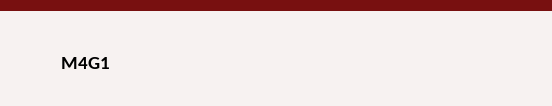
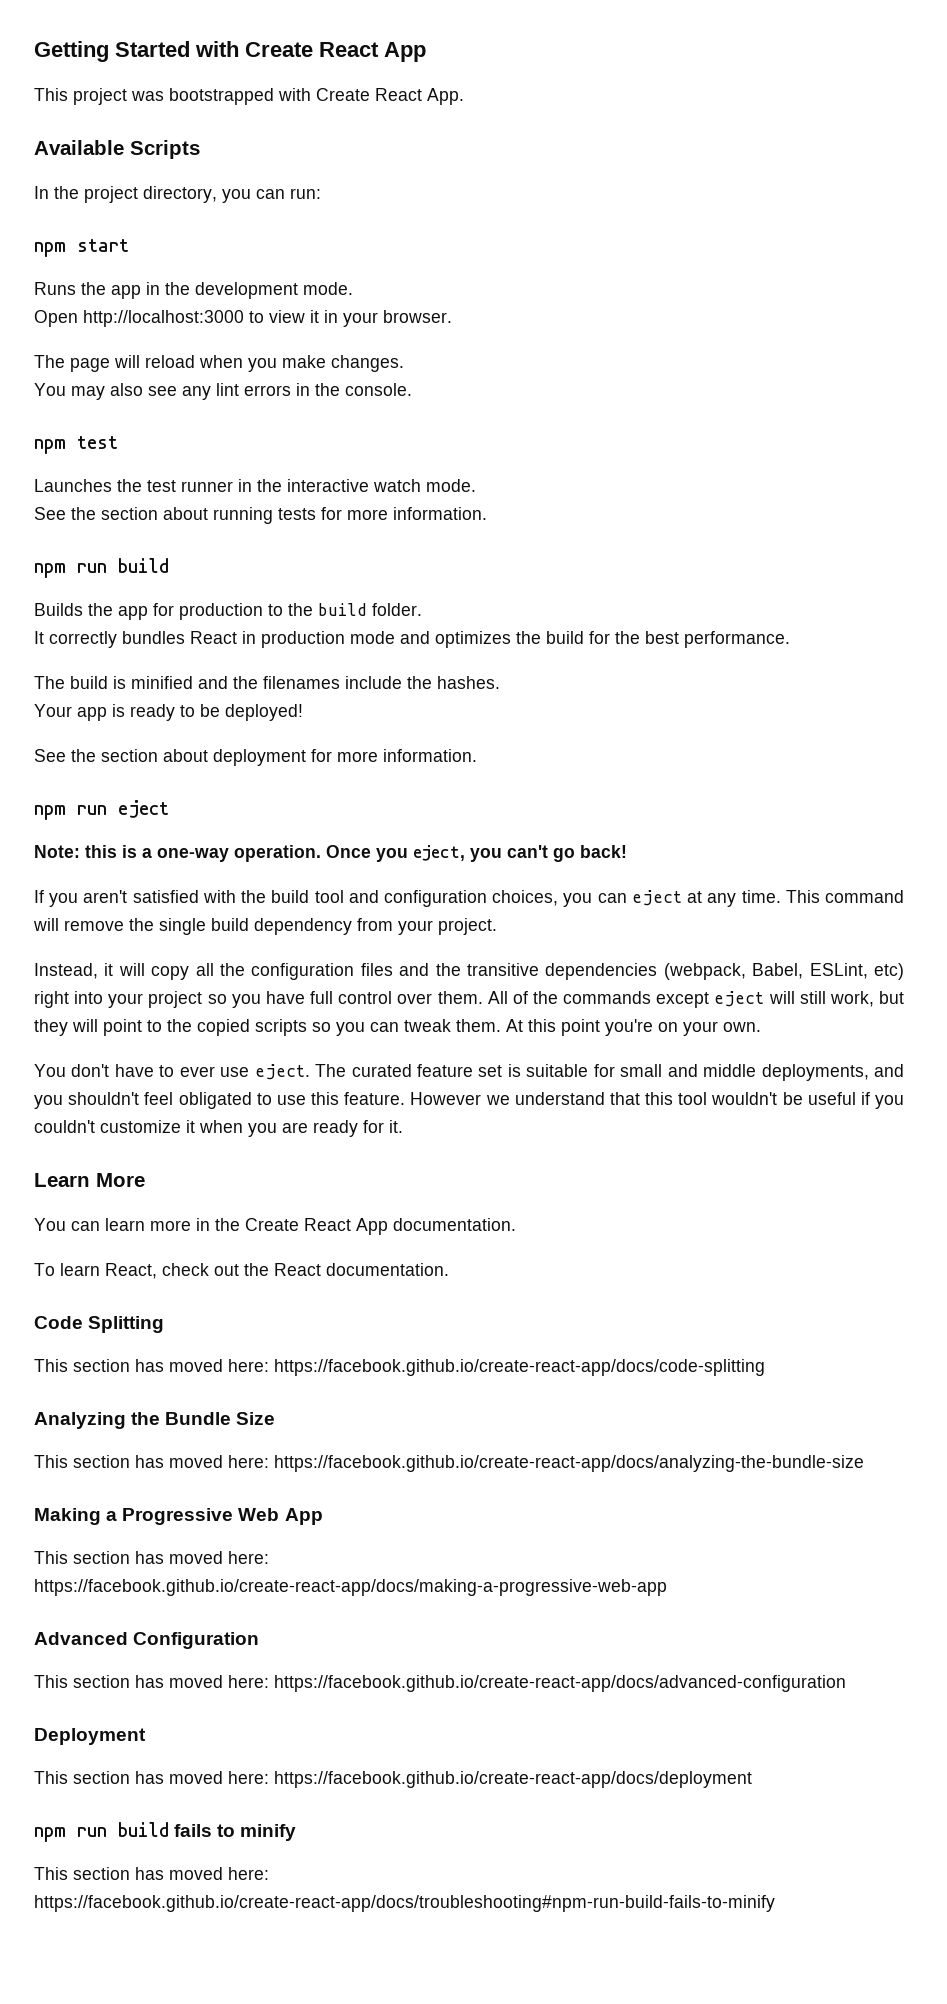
- M4G1
+ Getting Started with Create React App
+ This project was bootstrapped with Create React App.
+ Available Scripts
+ In the project directory, you can run:
+ npm start
+ Runs the app in the development mode.
+ Open http://localhost:3000 to view it in your browser.
+ The page will reload when you make changes.
+ You may also see any lint errors in the console.
+ npm test
+ Launches the test runner in the interactive watch mode.
+ See the section about running tests for more information.
+ npm run build
+ Builds the app for production to the build folder.
+ It correctly bundles React in production mode and optimizes the build for the best performance.
+ The build is minified and the filenames include the hashes.
+ Your app is ready to be deployed!
+ See the section about deployment for more information.
+ npm run eject
+ Note: this is a one-way operation. Once you eject, you can't go back!
+ If you aren't satisfied with the build tool and configuration choices, you can eject at any time. This command will remove the single build dependency from your project.
+ Instead, it will copy all the configuration files and the transitive dependencies (webpack, Babel, ESLint, etc) right into your project so you have full control over them. All of the commands except eject will still work, but they will point to the copied scripts so you can tweak them. At this point you're on your own.
+ You don't have to ever use eject. The curated feature set is suitable for small and middle deployments, and you shouldn't feel obligated to use this feature. However we understand that this tool wouldn't be useful if you couldn't customize it when you are ready for it.
+ Learn More
+ You can learn more in the Create React App documentation.
+ To learn React, check out the React documentation.
+ Code Splitting
+ This section has moved here: https://facebook.github.io/create-react-app/docs/code-splitting
+ Analyzing the Bundle Size
+ This section has moved here: https://facebook.github.io/create-react-app/docs/analyzing-the-bundle-size
+ Making a Progressive Web App
+ This section has moved here: https://facebook.github.io/create-react-app/docs/making-a-progressive-web-app
+ Advanced Configuration
+ This section has moved here: https://facebook.github.io/create-react-app/docs/advanced-configuration
+ Deployment
+ This section has moved here: https://facebook.github.io/create-react-app/docs/deployment
+ npm run build fails to minify
+ This section has moved here: https://facebook.github.io/create-react-app/docs/troubleshooting#npm-run-build-fails-to-minify

